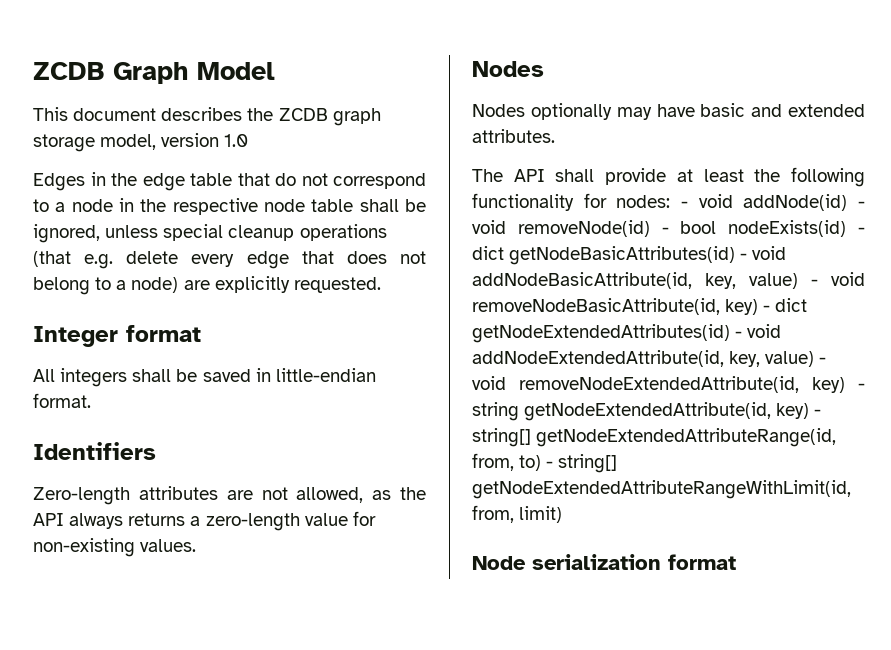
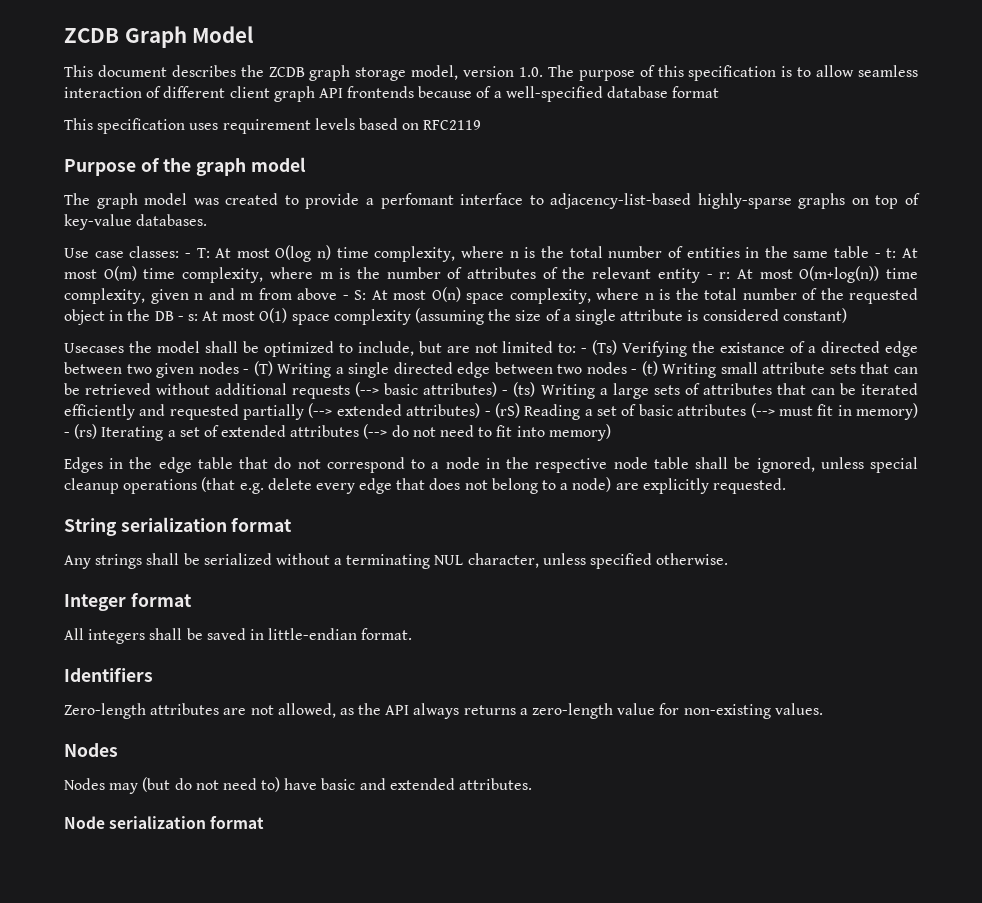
- This document describes the ZCDB graph storage model, version 1.0
+ This document describes the ZCDB graph storage model, version 1.0. The purpose of this specification is to allow seamless interaction of different client graph API frontends because of a well-specified database format
+ This specification uses requirement levels based on RFC2119
+ Purpose of the graph model
+ The graph model was created to provide a perfomant interface to adjacency-list-based highly-sparse graphs on top of key-value databases.
+ Use case classes: - T: At most O(log n) time complexity, where n is the total number of entities in the same table - t: At most O(m) time complexity, where m is the number of attributes of the relevant entity - r: At most O(m+log(n)) time complexity, given n and m from above - S: At most O(n) space complexity, where n is the total number of the requested object in the DB - s: At most O(1) space complexity (assuming the size of a single attribute is considered constant)
+ Usecases the model shall be optimized to include, but are not limited to: - (Ts) Verifying the existance of a directed edge between two given nodes - (T) Writing a single directed edge between two nodes - (t) Writing small attribute sets that can be retrieved without additional requests (--> basic attributes) - (ts) Writing a large sets of attributes that can be iterated efficiently and requested partially (--> extended attributes) - (rS) Reading a set of basic attributes (--> must fit in memory) - (rs) Iterating a set of extended attributes (--> do not need to fit into memory)
+ String serialization format
+ Any strings shall be serialized without a terminating NUL character, unless specified otherwise.
- Nodes optionally may have basic and extended attributes.
+ Nodes may (but do not need to) have basic and extended attributes.
- The API shall provide at least the following functionality for nodes: - void addNode(id) - void removeNode(id) - bool nodeExists(id) - dict getNodeBasicAttributes(id) - void addNodeBasicAttribute(id, key, value) - void removeNodeBasicAttribute(id, key) - dict getNodeExtendedAttributes(id) - void addNodeExtendedAttribute(id, key, value) - void removeNodeExtendedAttribute(id, key) - string getNodeExtendedAttribute(id, key) - string[] getNodeExtendedAttributeRange(id, from, to) - string[] getNodeExtendedAttributeRangeWithLimit(id, from, limit)

